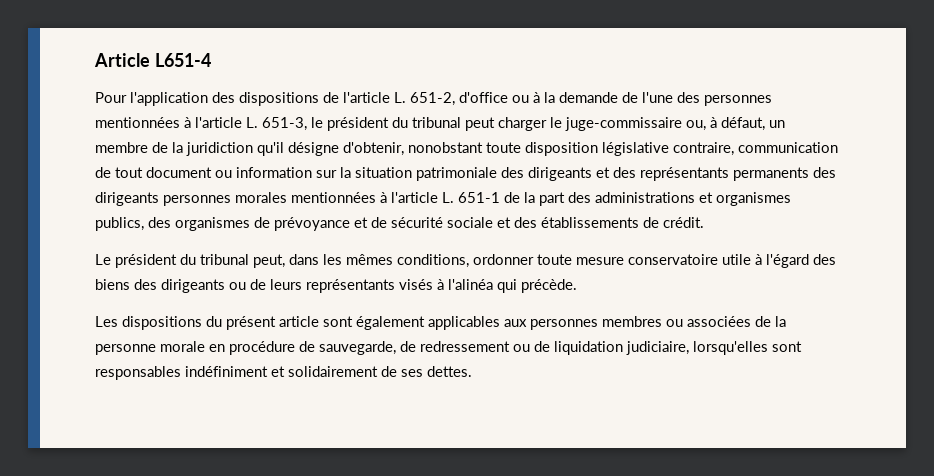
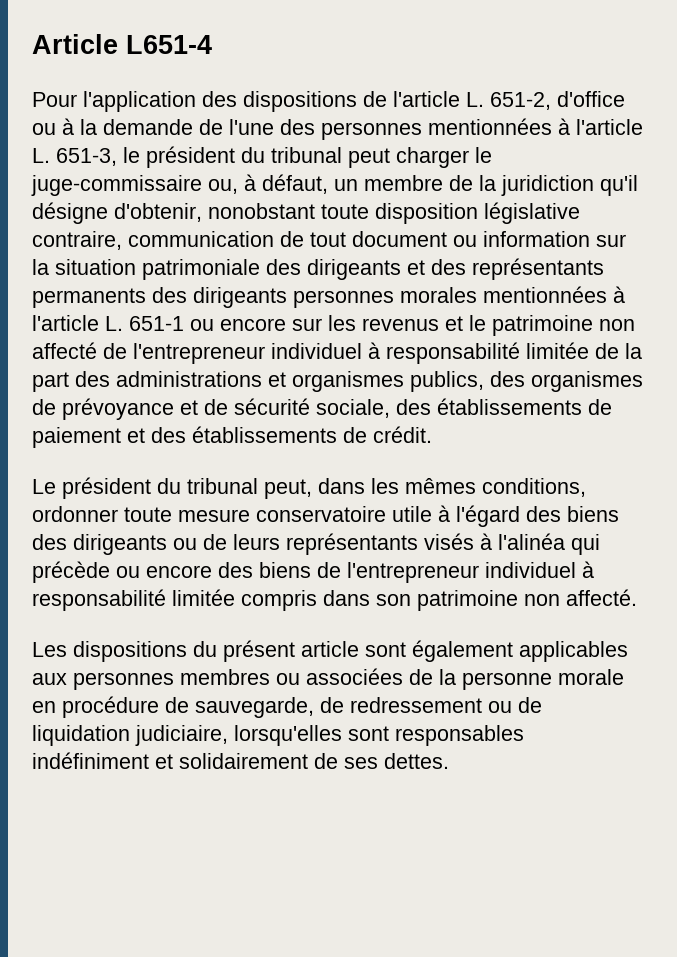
- Pour l'application des dispositions de l'article L. 651-2, d'office ou à la demande de l'une des personnes mentionnées à l'article L. 651-3, le président du tribunal peut charger le juge-commissaire ou, à défaut, un membre de la juridiction qu'il désigne d'obtenir, nonobstant toute disposition législative contraire, communication de tout document ou information sur la situation patrimoniale des dirigeants et des représentants permanents des dirigeants personnes morales mentionnées à l'article L. 651-1 de la part des administrations et organismes publics, des organismes de prévoyance et de sécurité sociale et des établissements de crédit.
+ Pour l'application des dispositions de l'article L. 651-2, d'office ou à la demande de l'une des personnes mentionnées à l'article L. 651-3, le président du tribunal peut charger le juge-commissaire ou, à défaut, un membre de la juridiction qu'il désigne d'obtenir, nonobstant toute disposition législative contraire, communication de tout document ou information sur la situation patrimoniale des dirigeants et des représentants permanents des dirigeants personnes morales mentionnées à l'article L. 651-1 ou encore sur les revenus et le patrimoine non affecté de l'entrepreneur individuel à responsabilité limitée de la part des administrations et organismes publics, des organismes de prévoyance et de sécurité sociale, des établissements de paiement et des établissements de crédit.
- Le président du tribunal peut, dans les mêmes conditions, ordonner toute mesure conservatoire utile à l'égard des biens des dirigeants ou de leurs représentants visés à l'alinéa qui précède.
+ Le président du tribunal peut, dans les mêmes conditions, ordonner toute mesure conservatoire utile à l'égard des biens des dirigeants ou de leurs représentants visés à l'alinéa qui précède ou encore des biens de l'entrepreneur individuel à responsabilité limitée compris dans son patrimoine non affecté.

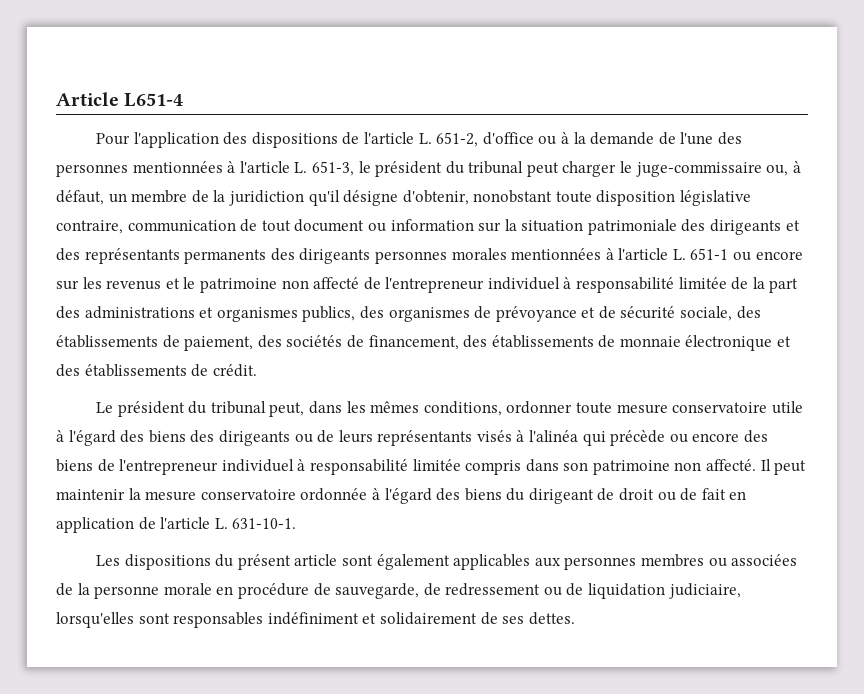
- Pour l'application des dispositions de l'article L. 651-2, d'office ou à la demande de l'une des personnes mentionnées à l'article L. 651-3, le président du tribunal peut charger le juge-commissaire ou, à défaut, un membre de la juridiction qu'il désigne d'obtenir, nonobstant toute disposition législative contraire, communication de tout document ou information sur la situation patrimoniale des dirigeants et des représentants permanents des dirigeants personnes morales mentionnées à l'article L. 651-1 ou encore sur les revenus et le patrimoine non affecté de l'entrepreneur individuel à responsabilité limitée de la part des administrations et organismes publics, des organismes de prévoyance et de sécurité sociale, des établissements de paiement et des établissements de crédit.
+ Pour l'application des dispositions de l'article L. 651-2, d'office ou à la demande de l'une des personnes mentionnées à l'article L. 651-3, le président du tribunal peut charger le juge-commissaire ou, à défaut, un membre de la juridiction qu'il désigne d'obtenir, nonobstant toute disposition législative contraire, communication de tout document ou information sur la situation patrimoniale des dirigeants et des représentants permanents des dirigeants personnes morales mentionnées à l'article L. 651-1 ou encore sur les revenus et le patrimoine non affecté de l'entrepreneur individuel à responsabilité limitée de la part des administrations et organismes publics, des organismes de prévoyance et de sécurité sociale, des établissements de paiement, des sociétés de financement, des établissements de monnaie électronique et des établissements de crédit.
+ Il peut maintenir la mesure conservatoire ordonnée à l'égard des biens du dirigeant de droit ou de fait en application de l'article L. 631-10-1.

